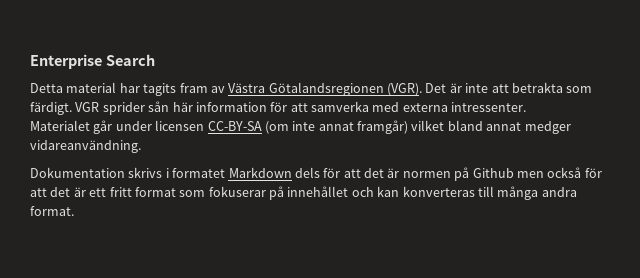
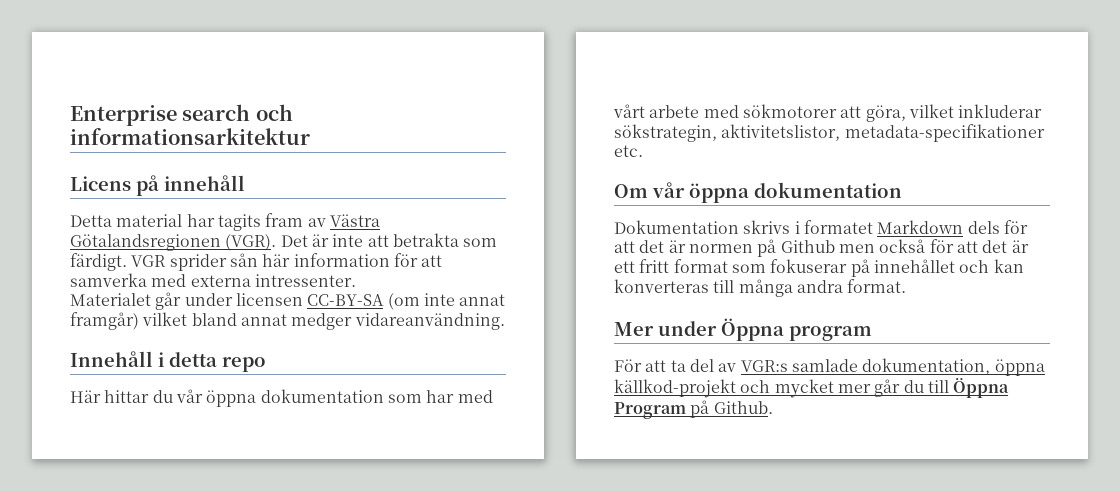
- Enterprise Search
+ Enterprise search och informationsarkitektur
+ Licens på innehåll
+ Innehåll i detta repo
+ Här hittar du vår öppna dokumentation som har med vårt arbete med sökmotorer att göra, vilket inkluderar sökstrategin, aktivitetslistor, metadata-specifikationer etc.
+ Om vår öppna dokumentation
+ Mer under Öppna program
+ För att ta del av VGR:s samlade dokumentation, öppna källkod-projekt och mycket mer går du till Öppna Program på Github.

